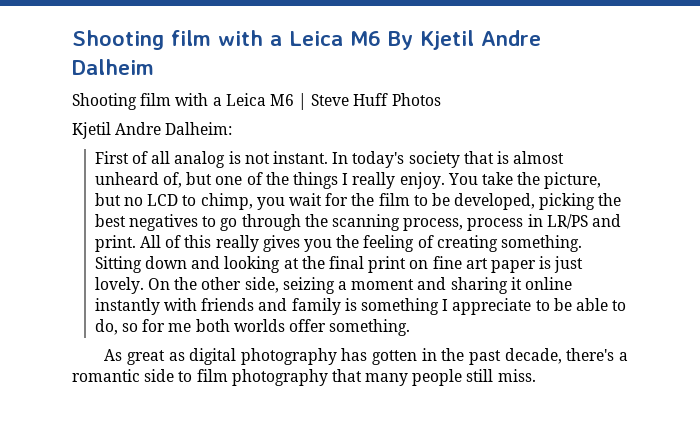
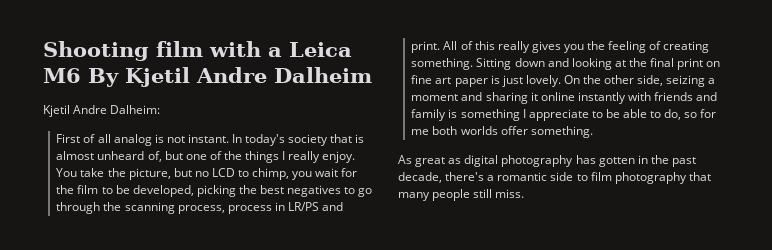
- Shooting film with a Leica M6 | Steve Huff Photos

